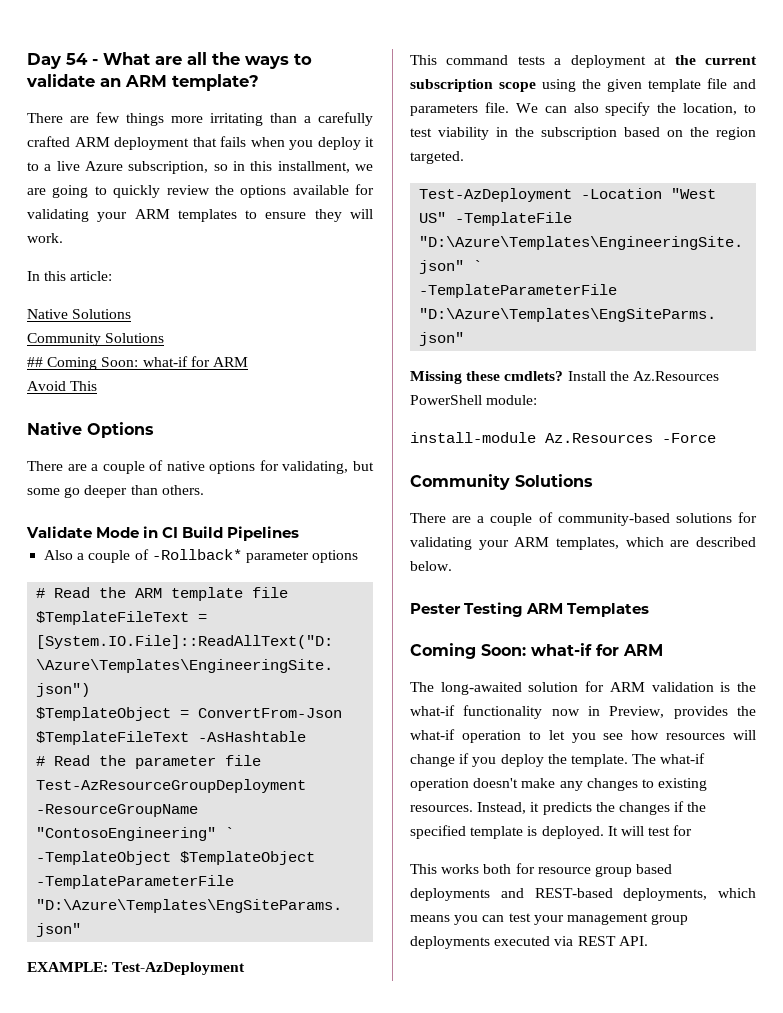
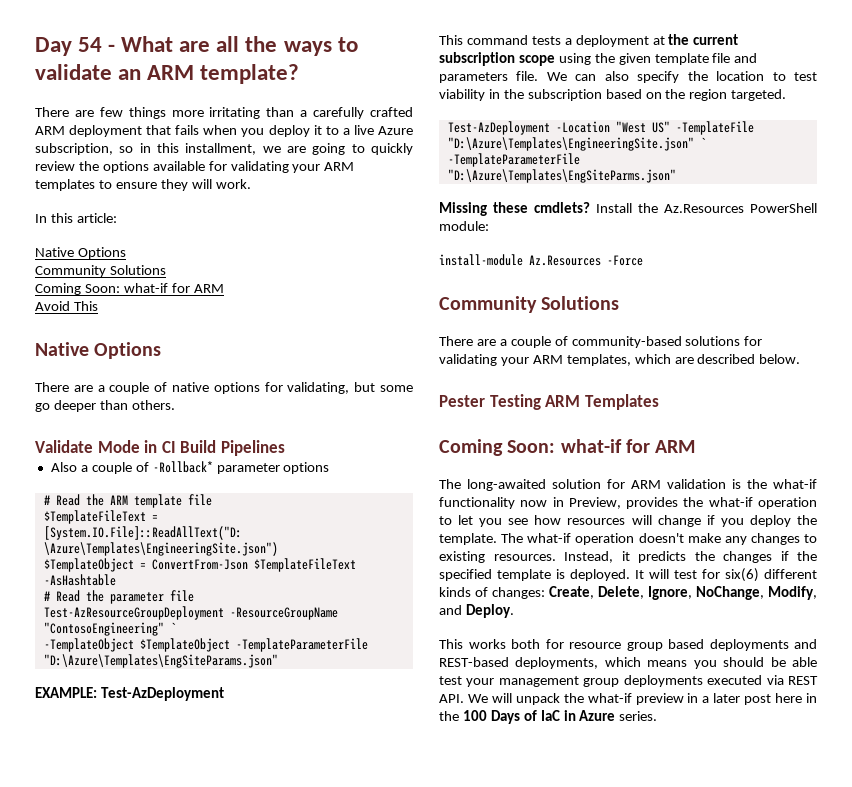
  In this article:
- Native Solutions
+ Native Options
  Community Solutions
- ## Coming Soon: what-if for ARM
+ Coming Soon: what-if for ARM
- We can also specify the location, to test viability in the subscription based on the region targeted.
+ We can also specify the location to test viability in the subscription based on the region targeted.
- It will test for
+ It will test for six(6) different kinds of changes: Create, Delete, Ignore, NoChange, Modify, and Deploy.
- This works both for resource group based deployments and REST-based deployments, which means you can test your management group deployments executed via REST API.
+ This works both for resource group based deployments and REST-based deployments, which means you should be able test your management group deployments executed via REST API. We will unpack the what-if preview in a later post here in the 100 Days of IaC in Azure series.

